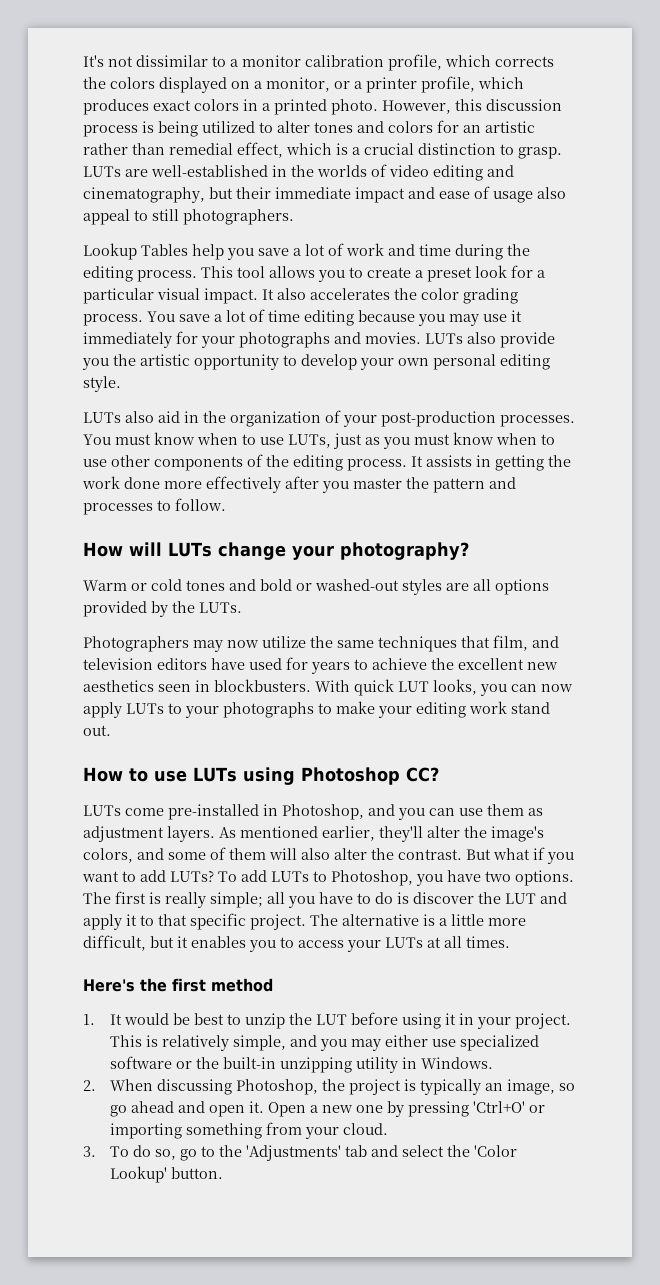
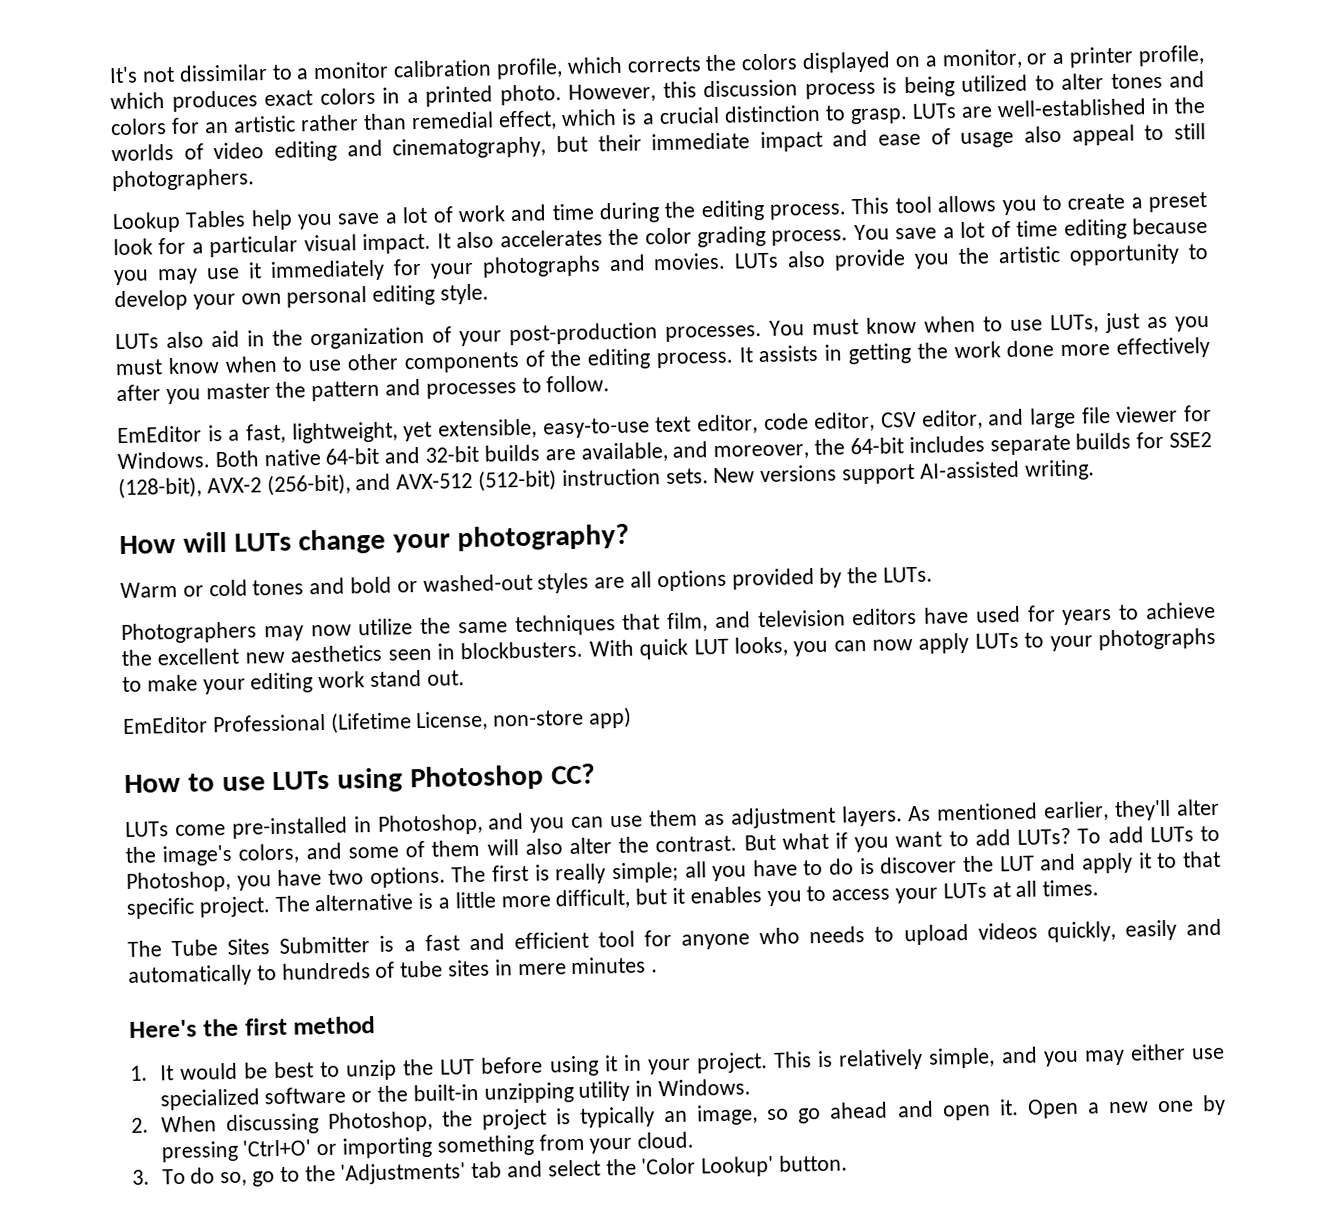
+ EmEditor is a fast, lightweight, yet extensible, easy-to-use text editor, code editor, CSV editor, and large file viewer for Windows. Both native 64-bit and 32-bit builds are available, and moreover, the 64-bit includes separate builds for SSE2 (128-bit), AVX-2 (256-bit), and AVX-512 (512-bit) instruction sets. New versions support AI-assisted writing.
+ EmEditor Professional (Lifetime License, non-store app)
+ The Tube Sites Submitter is a fast and efficient tool for anyone who needs to upload videos quickly, easily and automatically to hundreds of tube sites in mere minutes .

